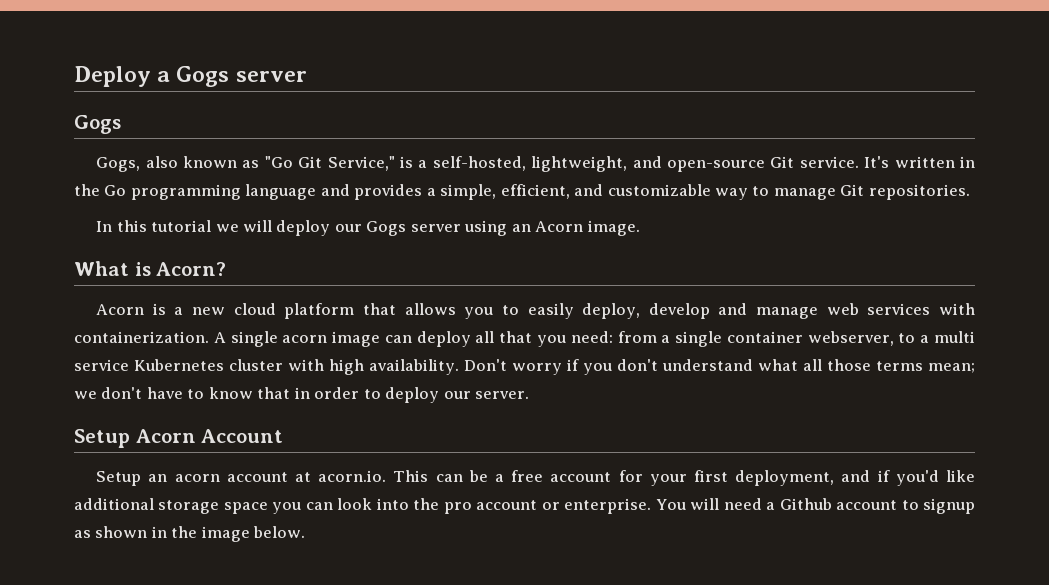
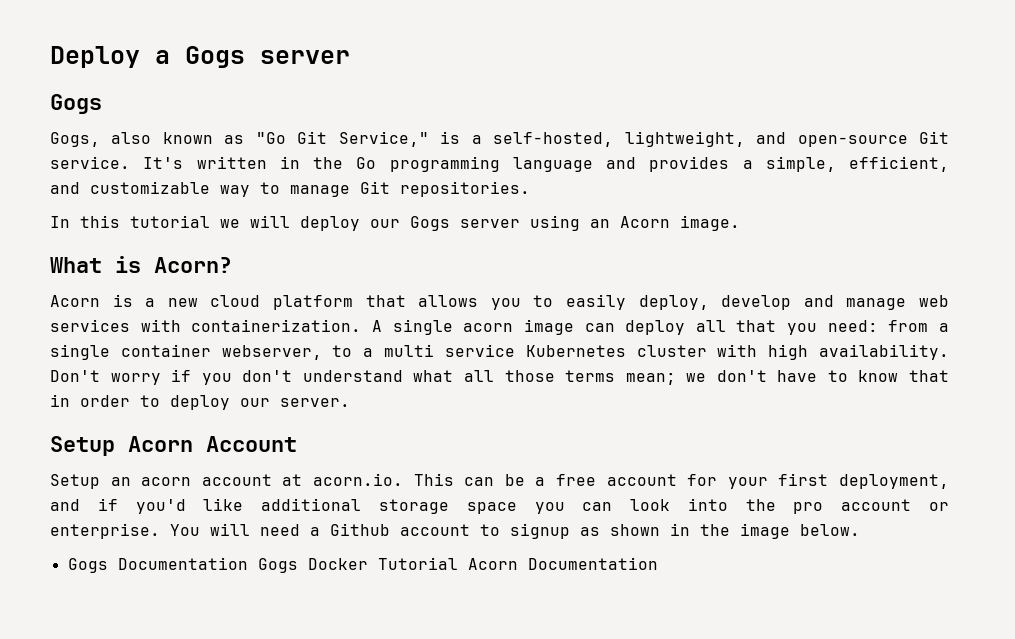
+ Gogs Documentation Gogs Docker Tutorial Acorn Documentation

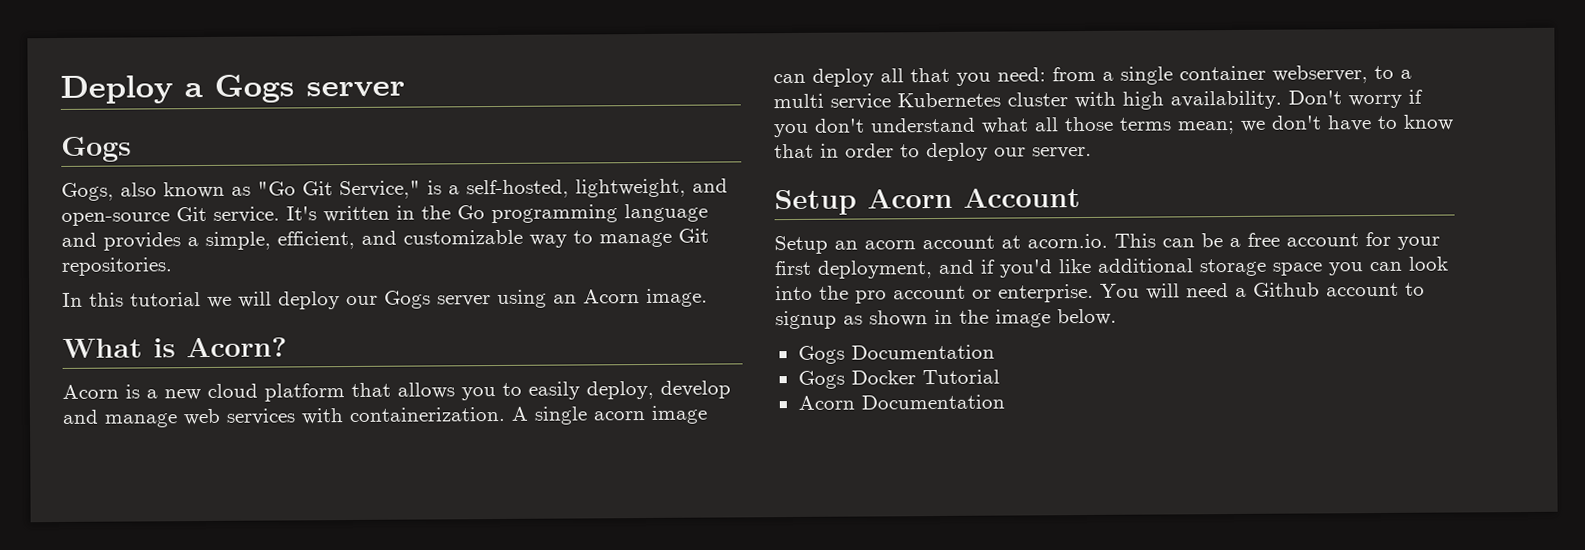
- Gogs Documentation Gogs Docker Tutorial Acorn Documentation
+ Gogs Documentation
+ Gogs Docker Tutorial
+ Acorn Documentation

